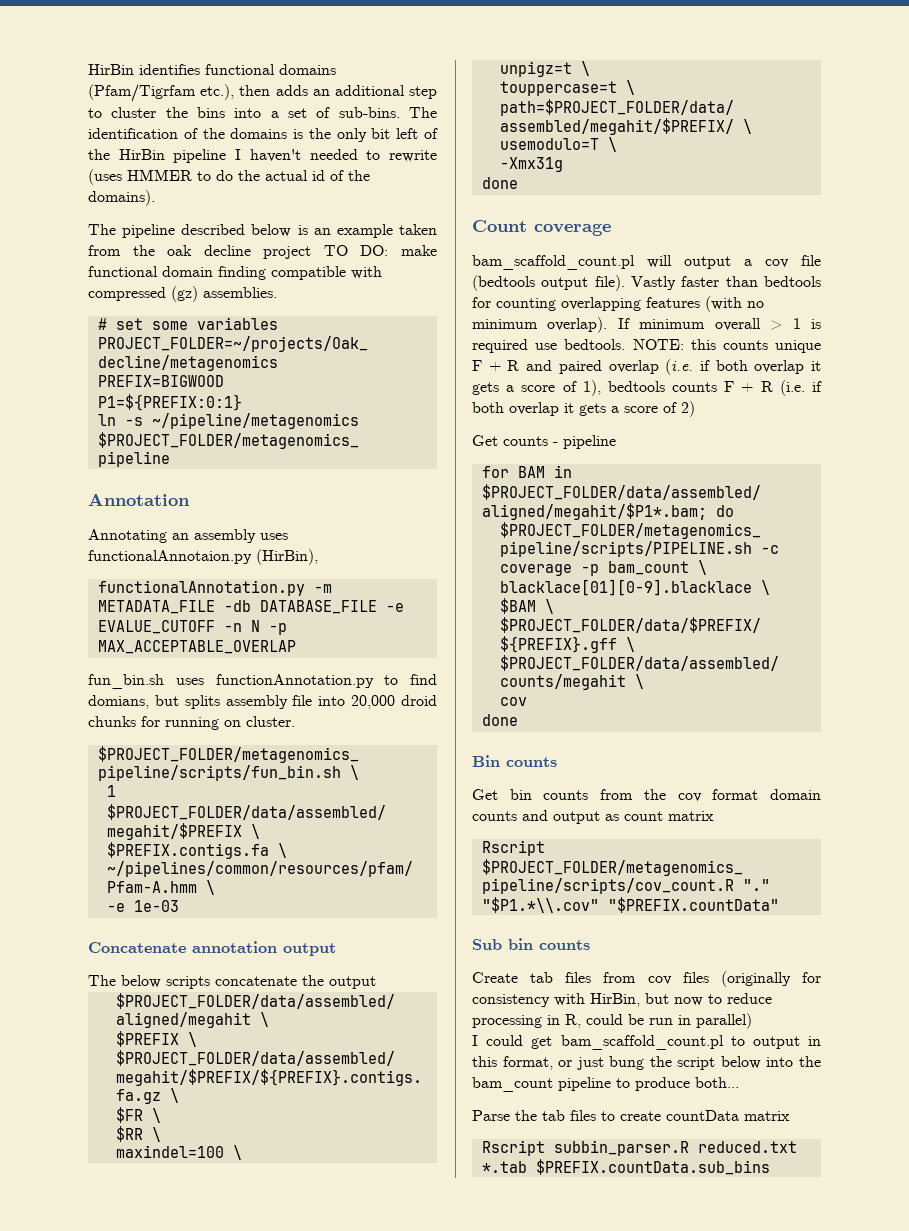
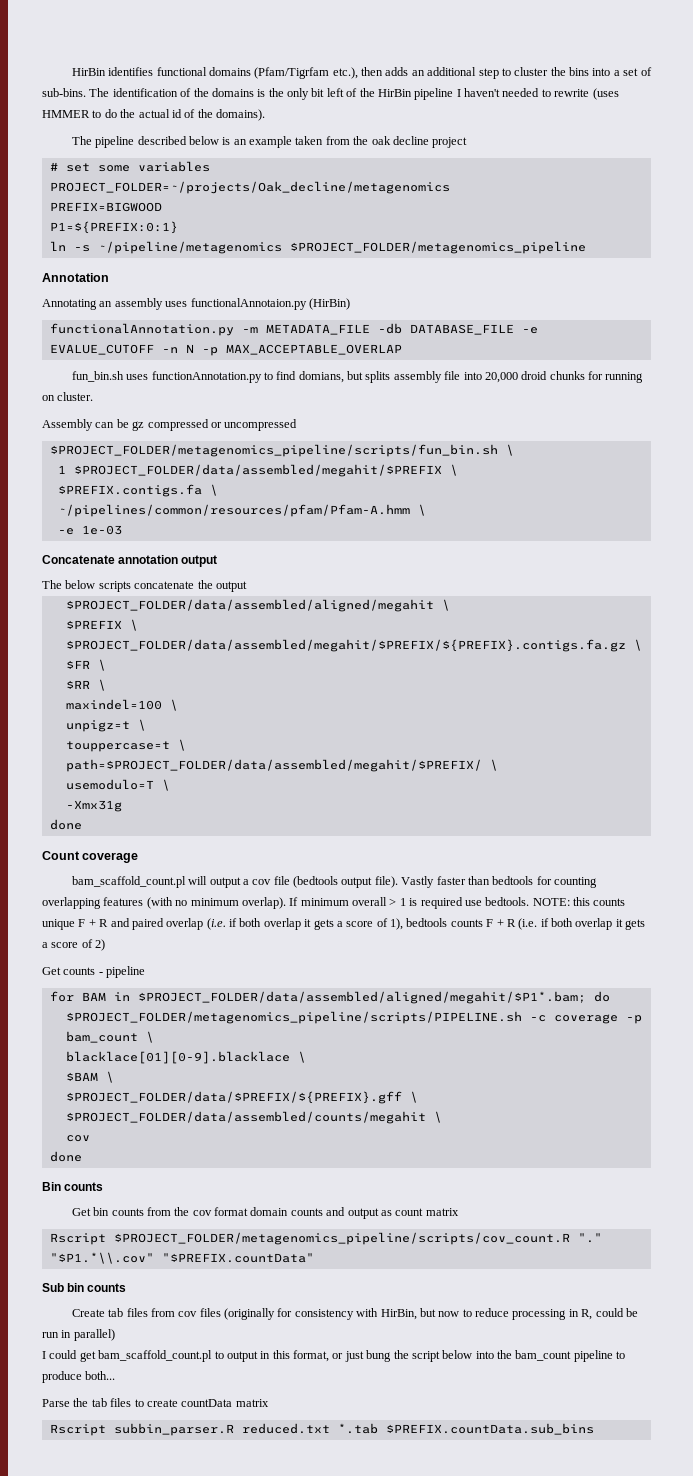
- The pipeline described below is an example taken from the oak decline project TO DO: make functional domain finding compatible with compressed (gz) assemblies.
+ The pipeline described below is an example taken from the oak decline project
- Annotating an assembly uses functionalAnnotaion.py (HirBin),
+ Annotating an assembly uses functionalAnnotaion.py (HirBin)
+ Assembly can be gz compressed or uncompressed

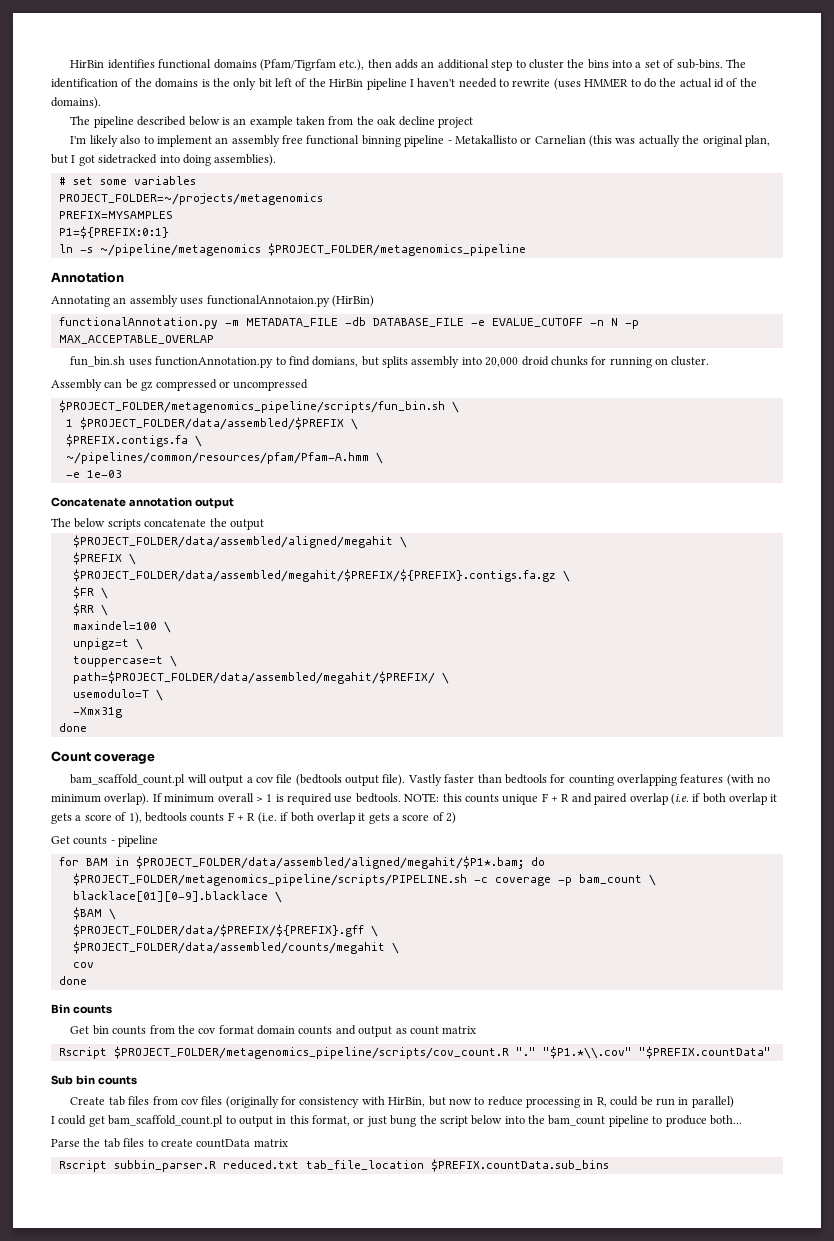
+ I'm likely also to implement an assembly free functional binning pipeline - Metakallisto or Carnelian (this was actually the original plan, but I got sidetracked into doing assemblies).
- PROJECT_FOLDER=~/projects/Oak_decline/metagenomics
- PREFIX=BIGWOOD
+ PROJECT_FOLDER=~/projects/metagenomics
+ PREFIX=MYSAMPLES
- fun_bin.sh uses functionAnnotation.py to find domians, but splits assembly file into 20,000 droid chunks for running on cluster.
+ fun_bin.sh uses functionAnnotation.py to find domians, but splits assembly into 20,000 droid chunks for running on cluster.
- 1 $PROJECT_FOLDER/data/assembled/megahit/$PREFIX \
+ 1 $PROJECT_FOLDER/data/assembled/$PREFIX \
- Rscript subbin_parser.R reduced.txt *.tab $PREFIX.countData.sub_bins
+ Rscript subbin_parser.R reduced.txt tab_file_location $PREFIX.countData.sub_bins

